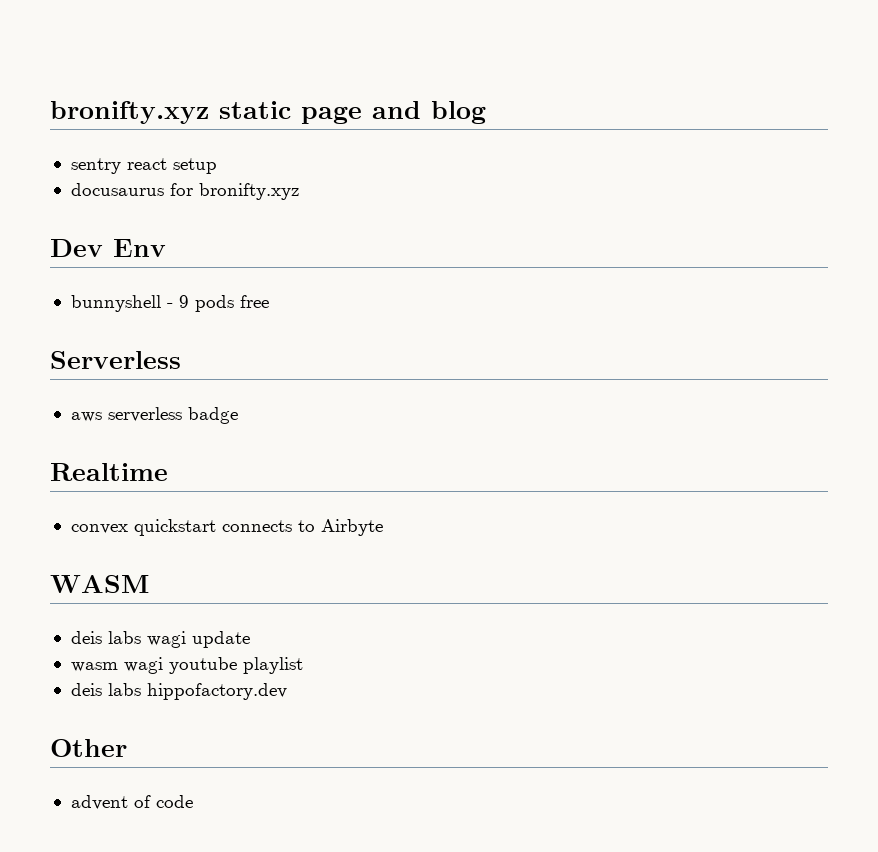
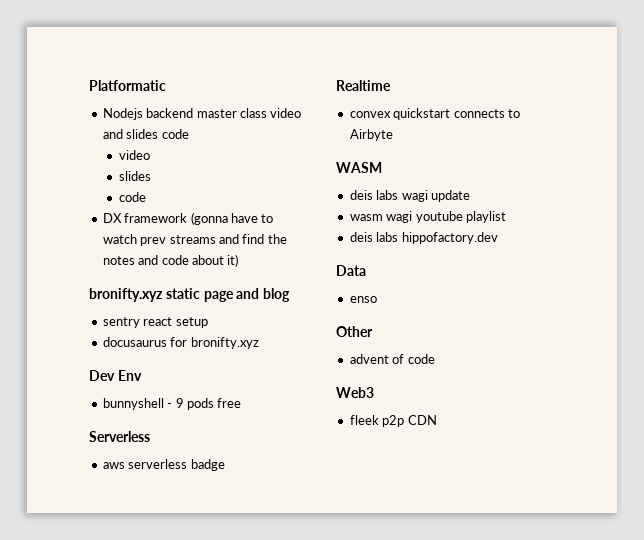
+ Platformatic
+ Nodejs backend master class video and slides code
+ video
+ slides
+ code
+ DX framework (gonna have to watch prev streams and find the notes and code about it)
+ Data
+ enso
+ Web3
+ fleek p2p CDN

